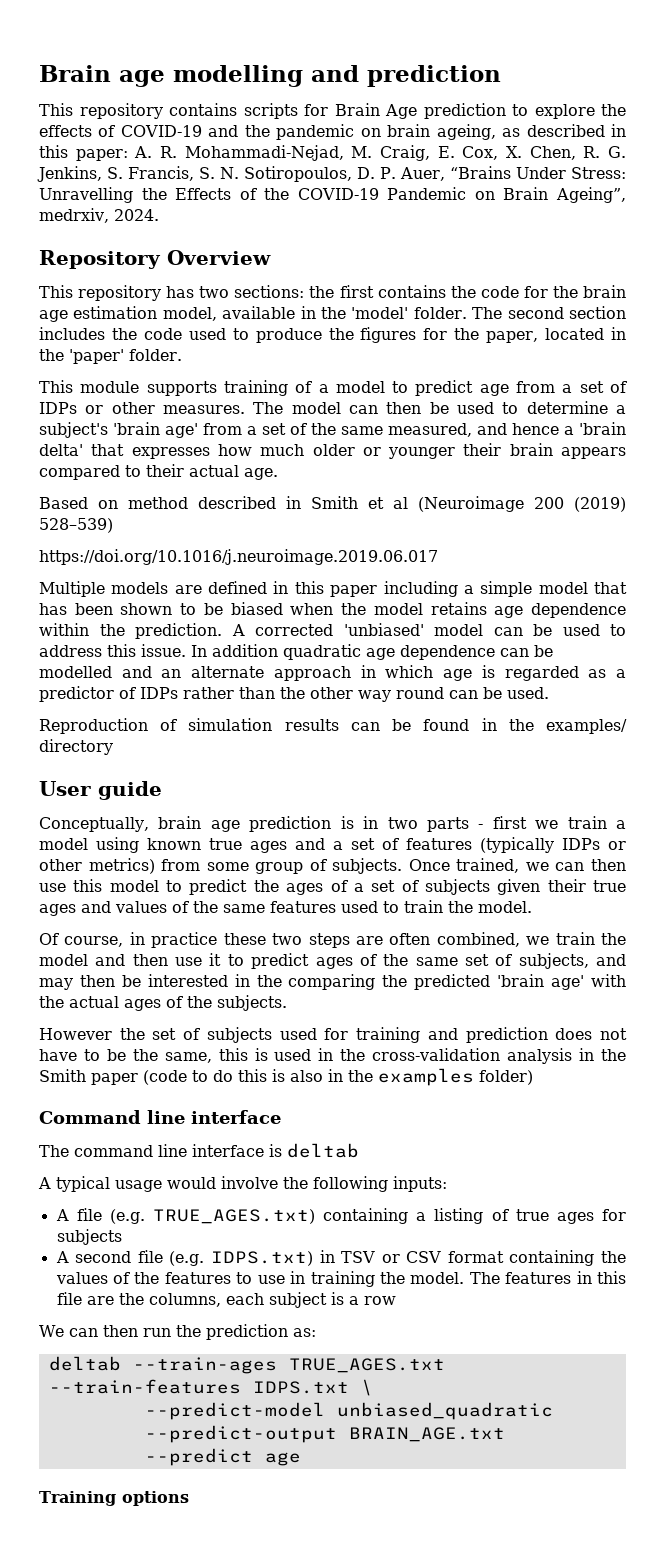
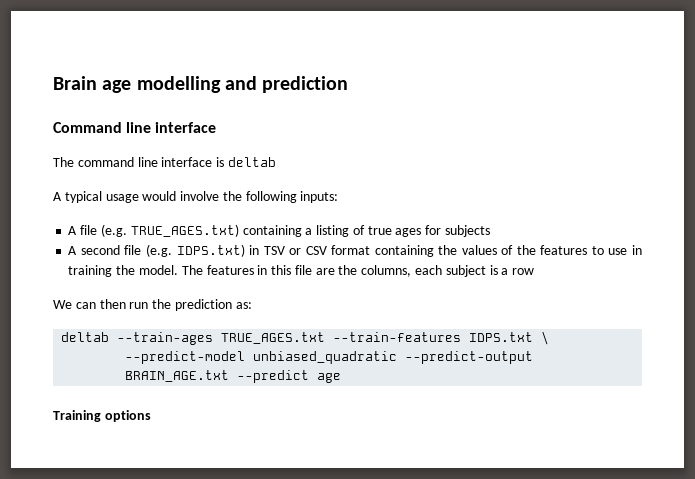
- This repository contains scripts for Brain Age prediction to explore the effects of COVID-19 and the pandemic on brain ageing, as described in this paper: A. R. Mohammadi-Nejad, M. Craig, E. Cox, X. Chen, R. G. Jenkins, S. Francis, S. N. Sotiropoulos, D. P. Auer, “Brains Under Stress: Unravelling the Effects of the COVID-19 Pandemic on Brain Ageing”, medrxiv, 2024.
- Repository Overview
- This repository has two sections: the first contains the code for the brain age estimation model, available in the 'model' folder. The second section includes the code used to produce the figures for the paper, located in the 'paper' folder.
- This module supports training of a model to predict age from a set of IDPs or other measures. The model can then be used to determine a subject's 'brain age' from a set of the same measured, and hence a 'brain delta' that expresses how much older or younger their brain appears compared to their actual age.
- Based on method described in Smith et al (Neuroimage 200 (2019) 528–539)
- https://doi.org/10.1016/j.neuroimage.2019.06.017
- Multiple models are defined in this paper including a simple model that has been shown to be biased when the model retains age dependence within the prediction. A corrected 'unbiased' model can be used to address this issue. In addition quadratic age dependence can be modelled and an alternate approach in which age is regarded as a predictor of IDPs rather than the other way round can be used.
- Reproduction of simulation results can be found in the examples/ directory
- User guide
- Conceptually, brain age prediction is in two parts - first we train a model using known true ages and a set of features (typically IDPs or other metrics) from some group of subjects. Once trained, we can then use this model to predict the ages of a set of subjects given their true ages and values of the same features used to train the model.
- Of course, in practice these two steps are often combined, we train the model and then use it to predict ages of the same set of subjects, and may then be interested in the comparing the predicted 'brain age' with the actual ages of the subjects.
- However the set of subjects used for training and prediction does not have to be the same, this is used in the cross-validation analysis in the Smith paper (code to do this is also in the examples folder)

